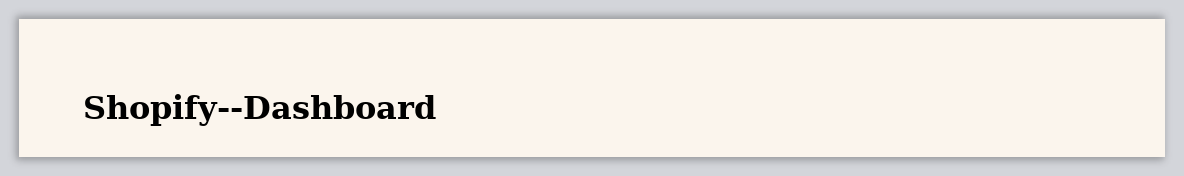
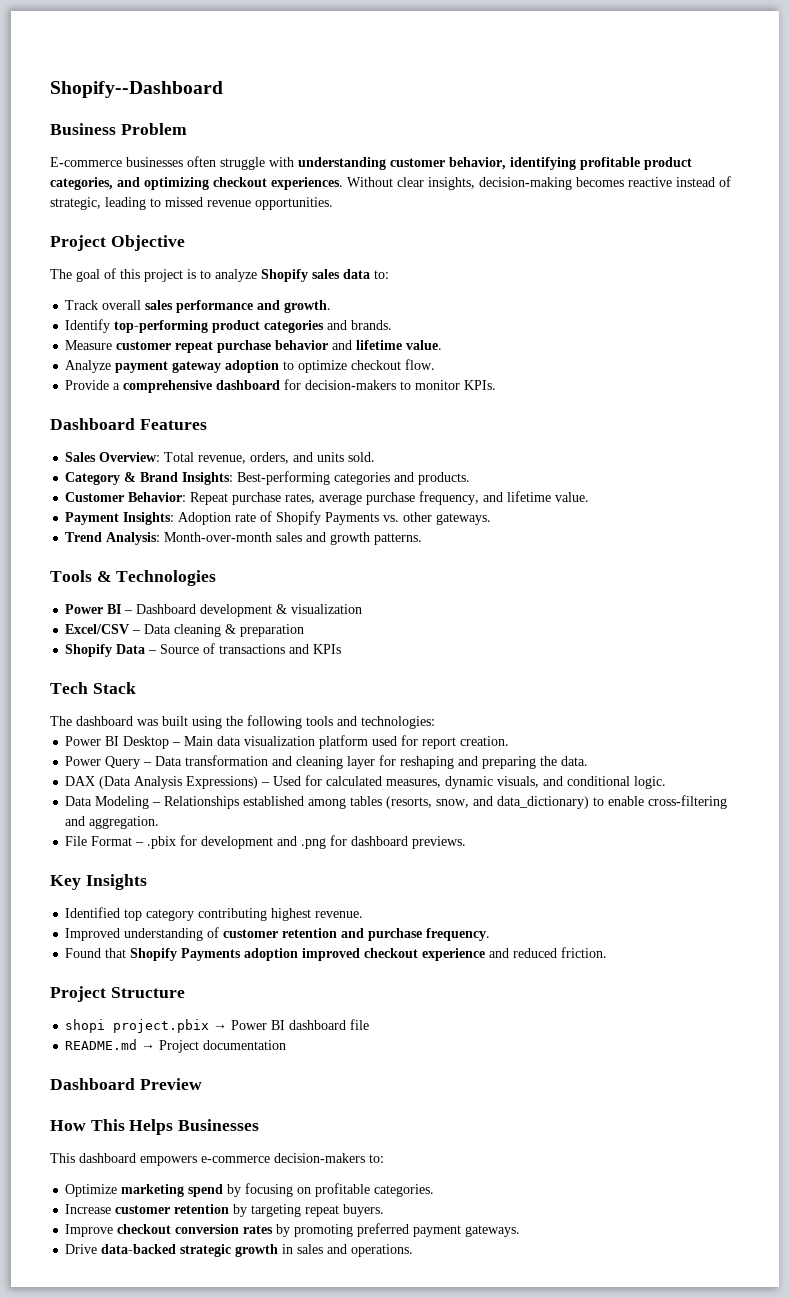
+ Business Problem
+ E-commerce businesses often struggle with understanding customer behavior, identifying profitable product categories, and optimizing checkout experiences. Without clear insights, decision-making becomes reactive instead of strategic, leading to missed revenue opportunities.
+ Project Objective
+ The goal of this project is to analyze Shopify sales data to:
+ Track overall sales performance and growth.
+ Identify top-performing product categories and brands.
+ Measure customer repeat purchase behavior and lifetime value.
+ Analyze payment gateway adoption to optimize checkout flow.
+ Provide a comprehensive dashboard for decision-makers to monitor KPIs.
+ Dashboard Features
+ Sales Overview: Total revenue, orders, and units sold.
+ Category & Brand Insights: Best-performing categories and products.
+ Customer Behavior: Repeat purchase rates, average purchase frequency, and lifetime value.
+ Payment Insights: Adoption rate of Shopify Payments vs. other gateways.
+ Trend Analysis: Month-over-month sales and growth patterns.
+ Tools & Technologies
+ Power BI – Dashboard development & visualization
+ Excel/CSV – Data cleaning & preparation
+ Shopify Data – Source of transactions and KPIs
+ Tech Stack
+ The dashboard was built using the following tools and technologies:
+ Power BI Desktop – Main data visualization platform used for report creation.
+ Power Query – Data transformation and cleaning layer for reshaping and preparing the data.
+ DAX (Data Analysis Expressions) – Used for calculated measures, dynamic visuals, and conditional logic.
+ Data Modeling – Relationships established among tables (resorts, snow, and data_dictionary) to enable cross-filtering and aggregation.
+ File Format – .pbix for development and .png for dashboard previews.
+ Key Insights
+ Identified top category contributing highest revenue.
+ Improved understanding of customer retention and purchase frequency.
+ Found that Shopify Payments adoption improved checkout experience and reduced friction.
+ Project Structure
+ shopi project.pbix → Power BI dashboard file
+ README.md → Project documentation
+ Dashboard Preview
+ How This Helps Businesses
+ This dashboard empowers e-commerce decision-makers to:
+ Optimize marketing spend by focusing on profitable categories.
+ Increase customer retention by targeting repeat buyers.
+ Improve checkout conversion rates by promoting preferred payment gateways.
+ Drive data-backed strategic growth in sales and operations.

